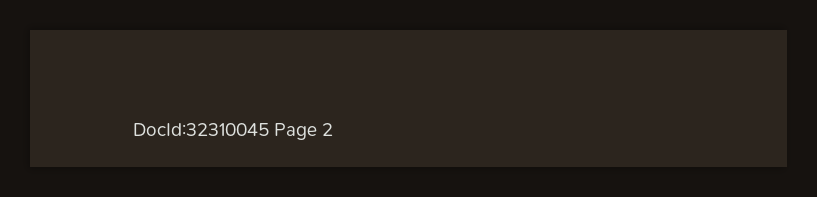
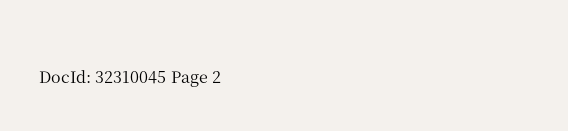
- DocId:32310045 Page 2
+ DocId: 32310045 Page 2

